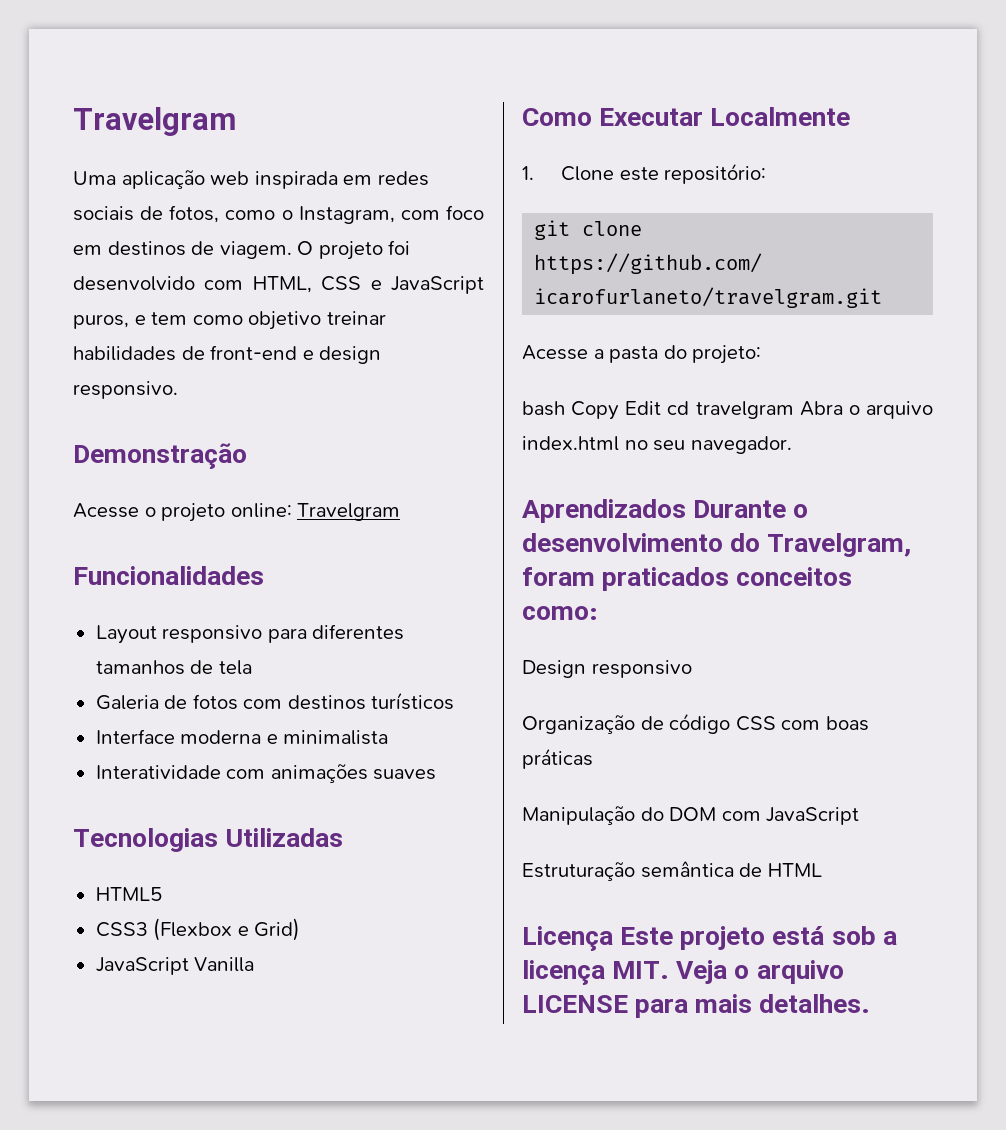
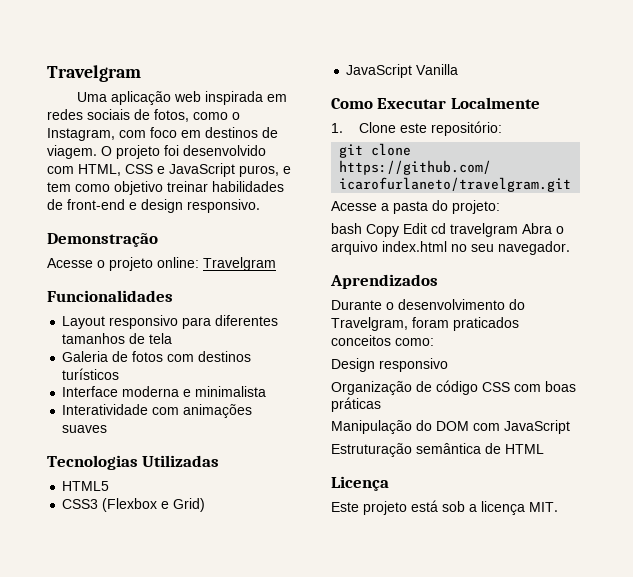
- Aprendizados Durante o desenvolvimento do Travelgram, foram praticados conceitos como:
+ Aprendizados
+ Durante o desenvolvimento do Travelgram, foram praticados conceitos como:
- Licença Este projeto está sob a licença MIT. Veja o arquivo LICENSE para mais detalhes.
+ Licença
+ Este projeto está sob a licença MIT.

